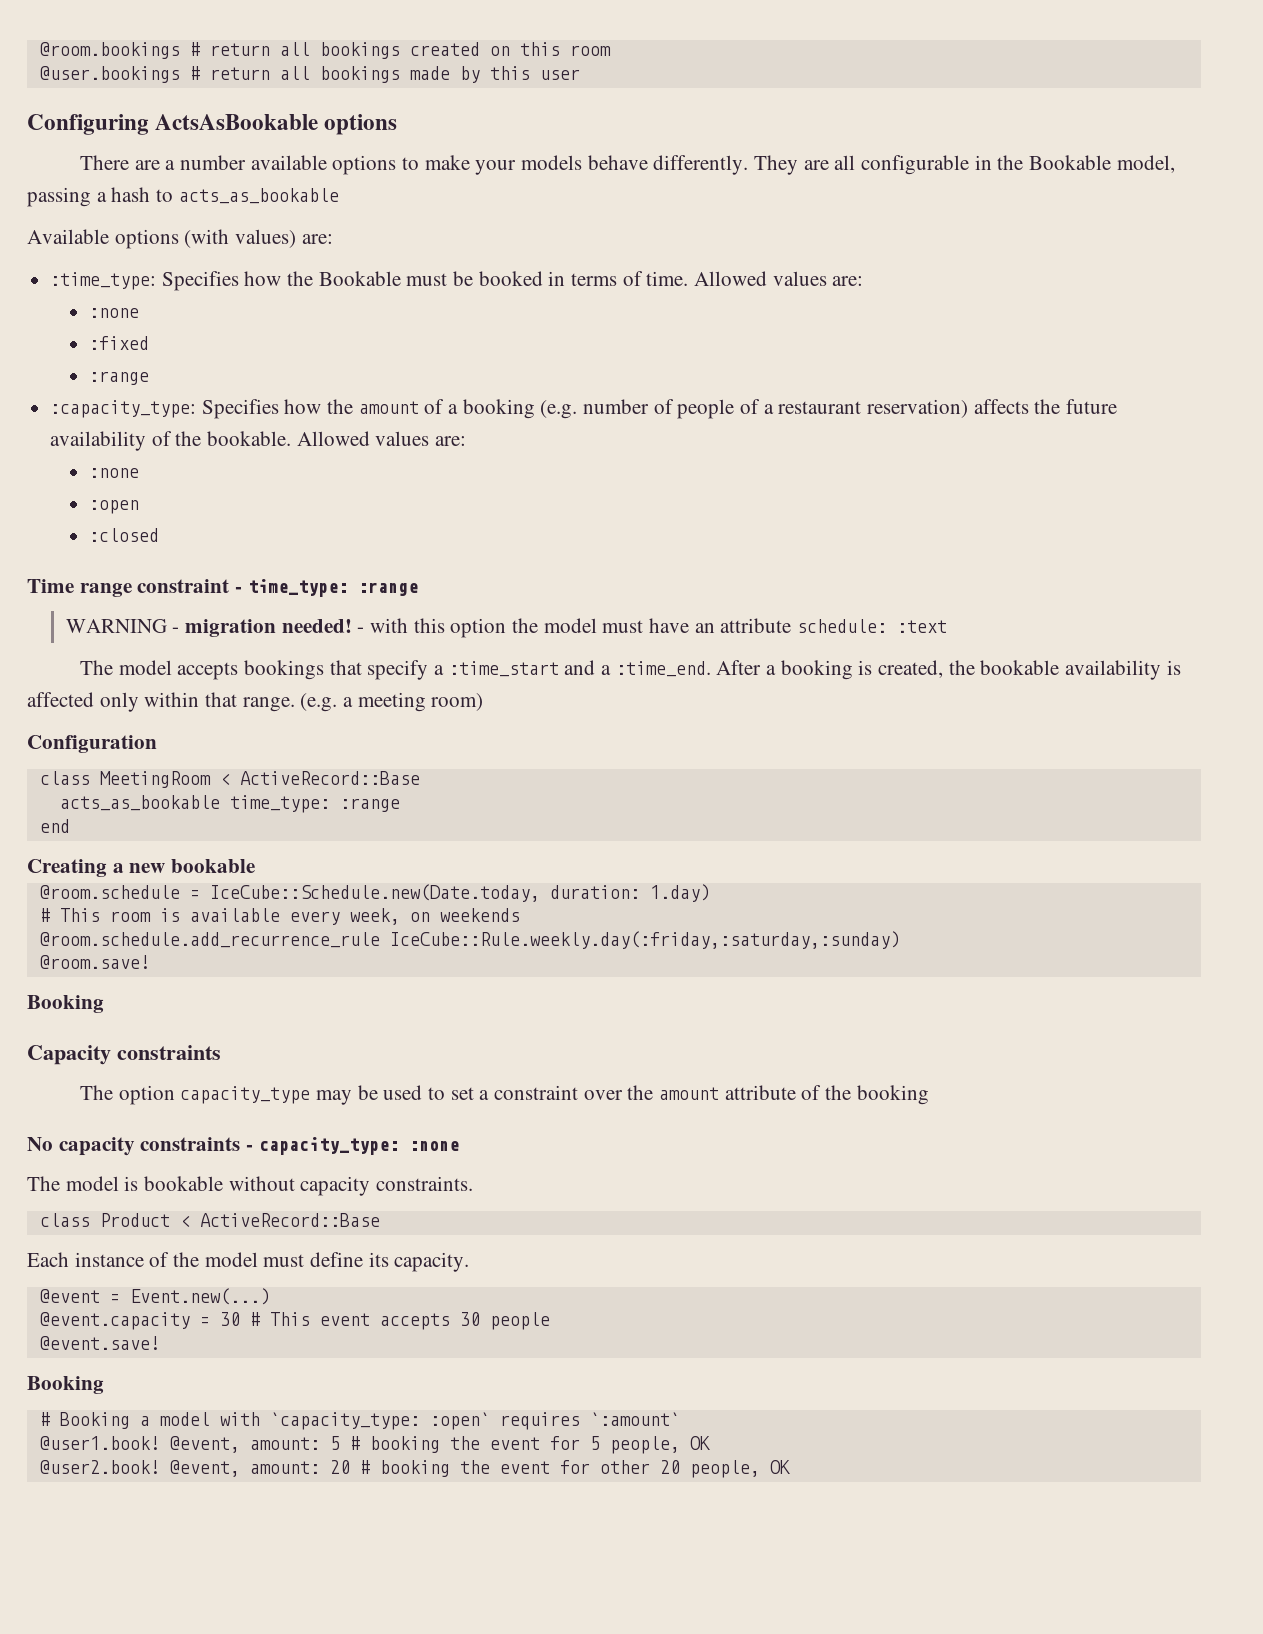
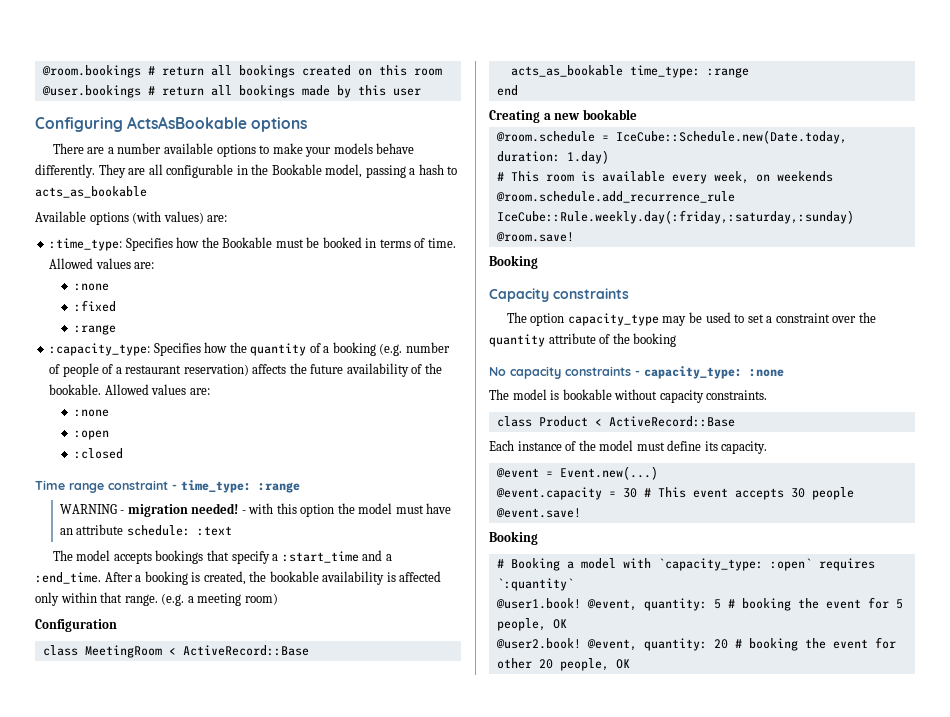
- :capacity_type: Specifies how the amount of a booking (e.g. number of people of a restaurant reservation) affects the future availability of the bookable.
+ :capacity_type: Specifies how the quantity of a booking (e.g. number of people of a restaurant reservation) affects the future availability of the bookable.
- The model accepts bookings that specify a :time_start and a :time_end.
+ The model accepts bookings that specify a :start_time and a :end_time.
- The option capacity_type may be used to set a constraint over the amount attribute of the booking
+ The option capacity_type may be used to set a constraint over the quantity attribute of the booking
- # Booking a model with `capacity_type: :open` requires `:amount`
+ # Booking a model with `capacity_type: :open` requires `:quantity`
- @event, amount: 5 # booking the event for 5 people, OK
+ @event, quantity: 5 # booking the event for 5 people, OK
- @event, amount: 20 # booking the event for other 20 people, OK
+ @event, quantity: 20 # booking the event for other 20 people, OK

